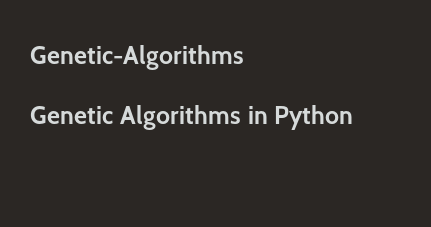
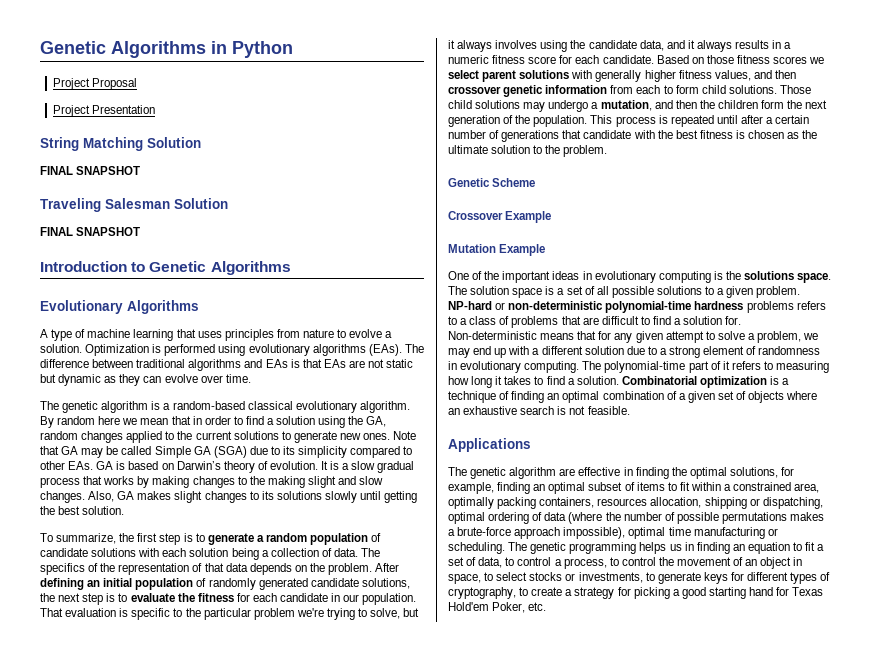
- Genetic-Algorithms
+ Project Proposal
+ Project Presentation
+ String Matching Solution
+ FINAL SNAPSHOT
+ Traveling Salesman Solution
+ FINAL SNAPSHOT
+ Introduction to Genetic Algorithms
+ Evolutionary Algorithms
+ A type of machine learning that uses principles from nature to evolve a solution. Optimization is performed using evolutionary algorithms (EAs). The difference between traditional algorithms and EAs is that EAs are not static but dynamic as they can evolve over time.
+ The genetic algorithm is a random-based classical evolutionary algorithm. By random here we mean that in order to find a solution using the GA, random changes applied to the current solutions to generate new ones. Note that GA may be called Simple GA (SGA) due to its simplicity compared to other EAs. GA is based on Darwin’s theory of evolution. It is a slow gradual process that works by making changes to the making slight and slow changes. Also, GA makes slight changes to its solutions slowly until getting the best solution.
+ To summarize, the first step is to generate a random population of candidate solutions with each solution being a collection of data. The specifics of the representation of that data depends on the problem. After defining an initial population of randomly generated candidate solutions, the next step is to evaluate the fitness for each candidate in our population. That evaluation is specific to the particular problem we're trying to solve, but it always involves using the candidate data, and it always results in a numeric fitness score for each candidate. Based on those fitness scores we select parent solutions with generally higher fitness values, and then crossover genetic information from each to form child solutions. Those child solutions may undergo a mutation, and then the children form the next generation of the population. This process is repeated until after a certain number of generations that candidate with the best fitness is chosen as the ultimate solution to the problem.
+ Genetic Scheme
+ Crossover Example
+ Mutation Example
+ One of the important ideas in evolutionary computing is the solutions space. The solution space is a set of all possible solutions to a given problem. NP-hard or non-deterministic polynomial-time hardness problems refers to a class of problems that are difficult to find a solution for. Non-deterministic means that for any given attempt to solve a problem, we may end up with a different solution due to a strong element of randomness in evolutionary computing. The polynomial-time part of it refers to measuring how long it takes to find a solution. Combinatorial optimization is a technique of finding an optimal combination of a given set of objects where an exhaustive search is not feasible.
+ Applications
+ The genetic algorithm are effective in finding the optimal solutions, for example, finding an optimal subset of items to fit within a constrained area, optimally packing containers, resources allocation, shipping or dispatching, optimal ordering of data (where the number of possible permutations makes a brute-force approach impossible), optimal time manufacturing or scheduling. The genetic programming helps us in finding an equation to fit a set of data, to control a process, to control the movement of an object in space, to select stocks or investments, to generate keys for different types of cryptography, to create a strategy for picking a good starting hand for Texas Hold'em Poker, etc.

